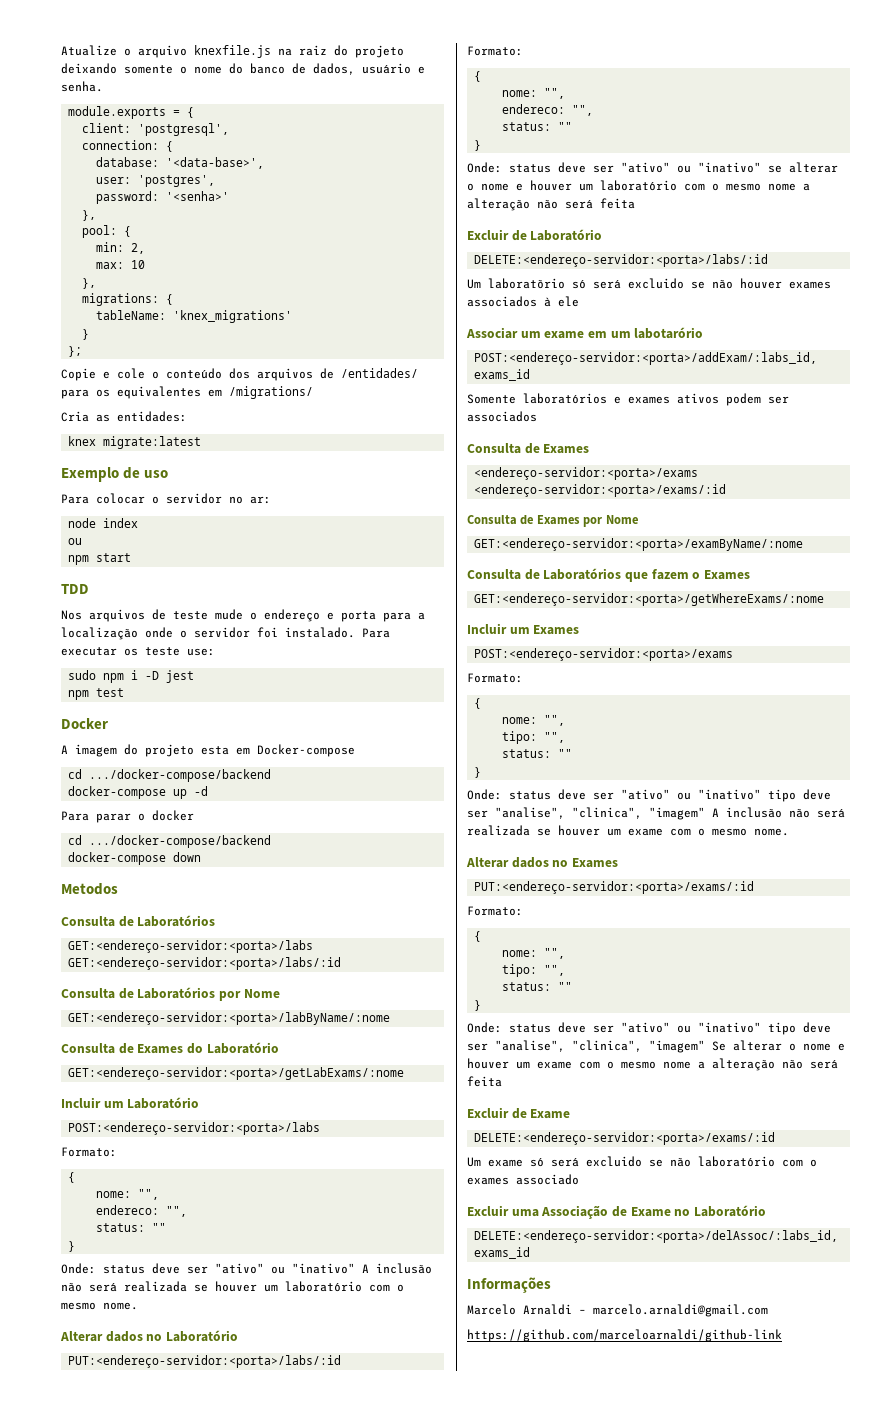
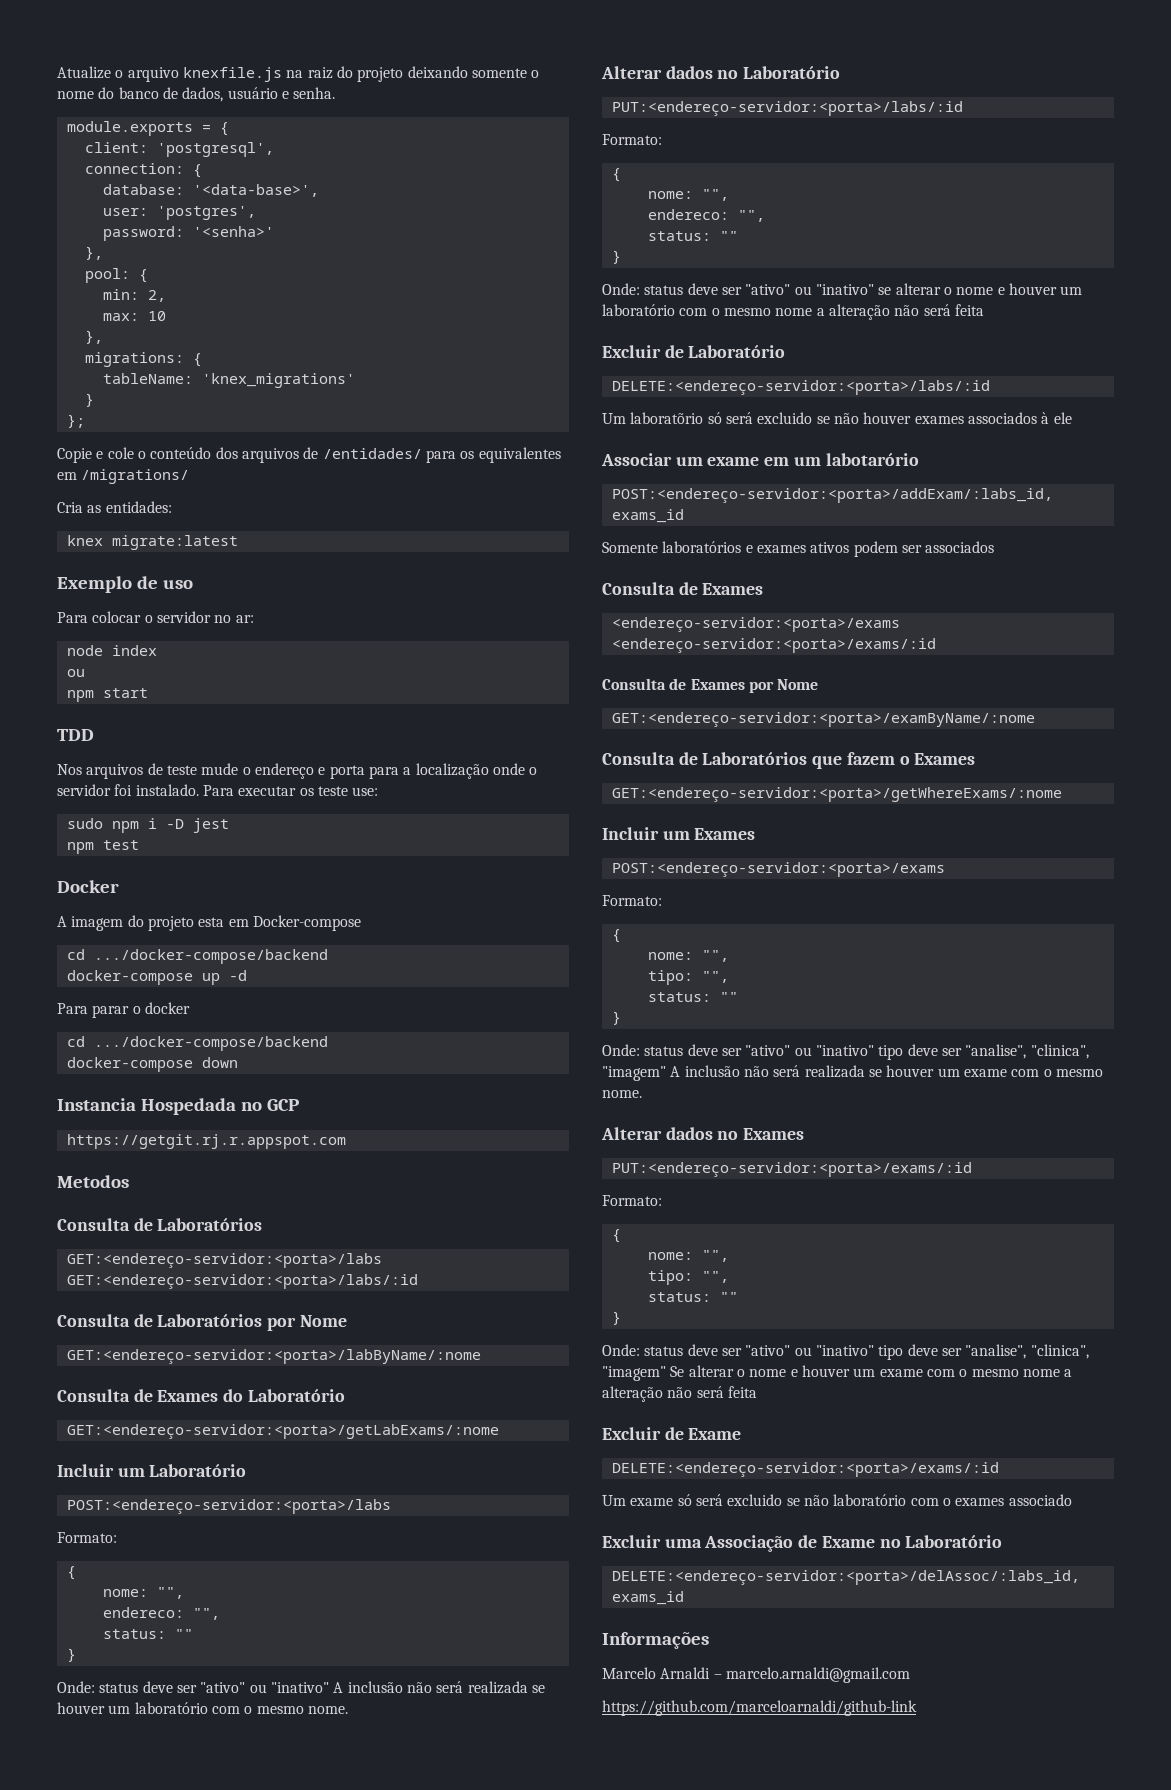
+ Instancia Hospedada no GCP
+ https://getgit.rj.r.appspot.com

